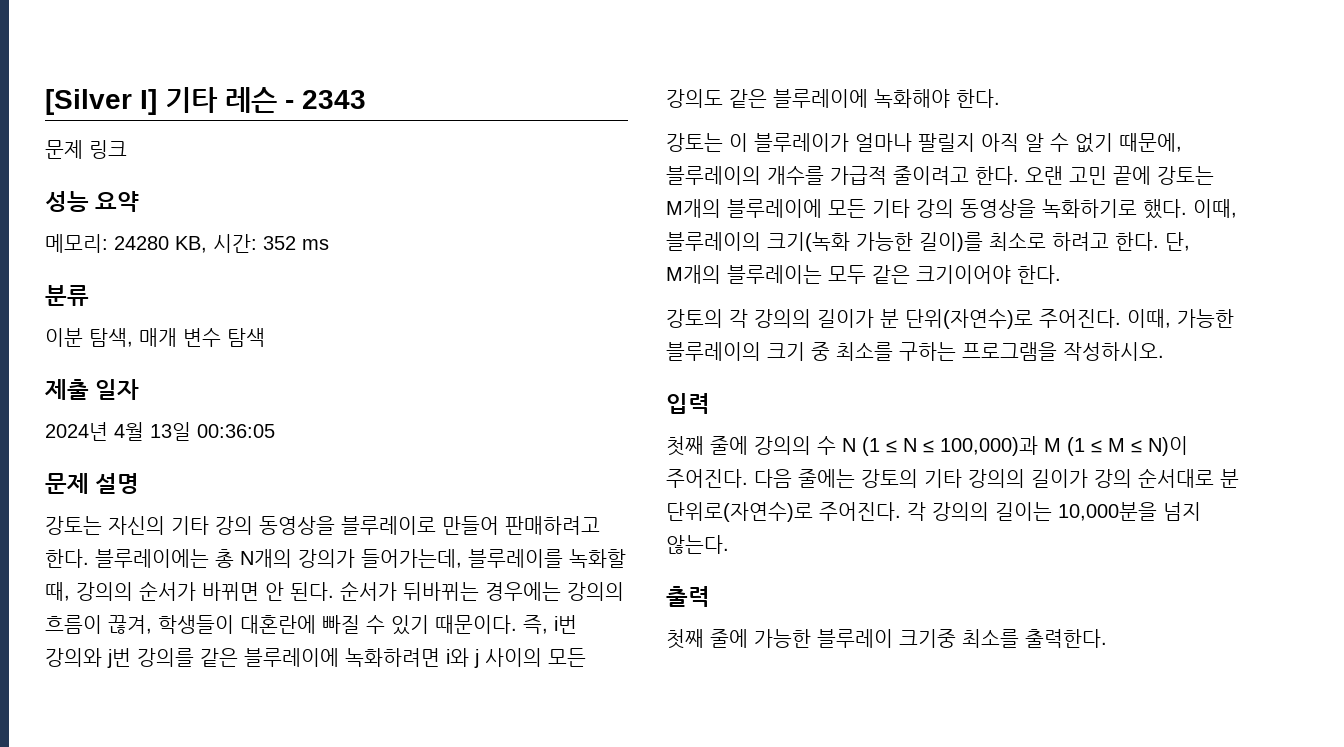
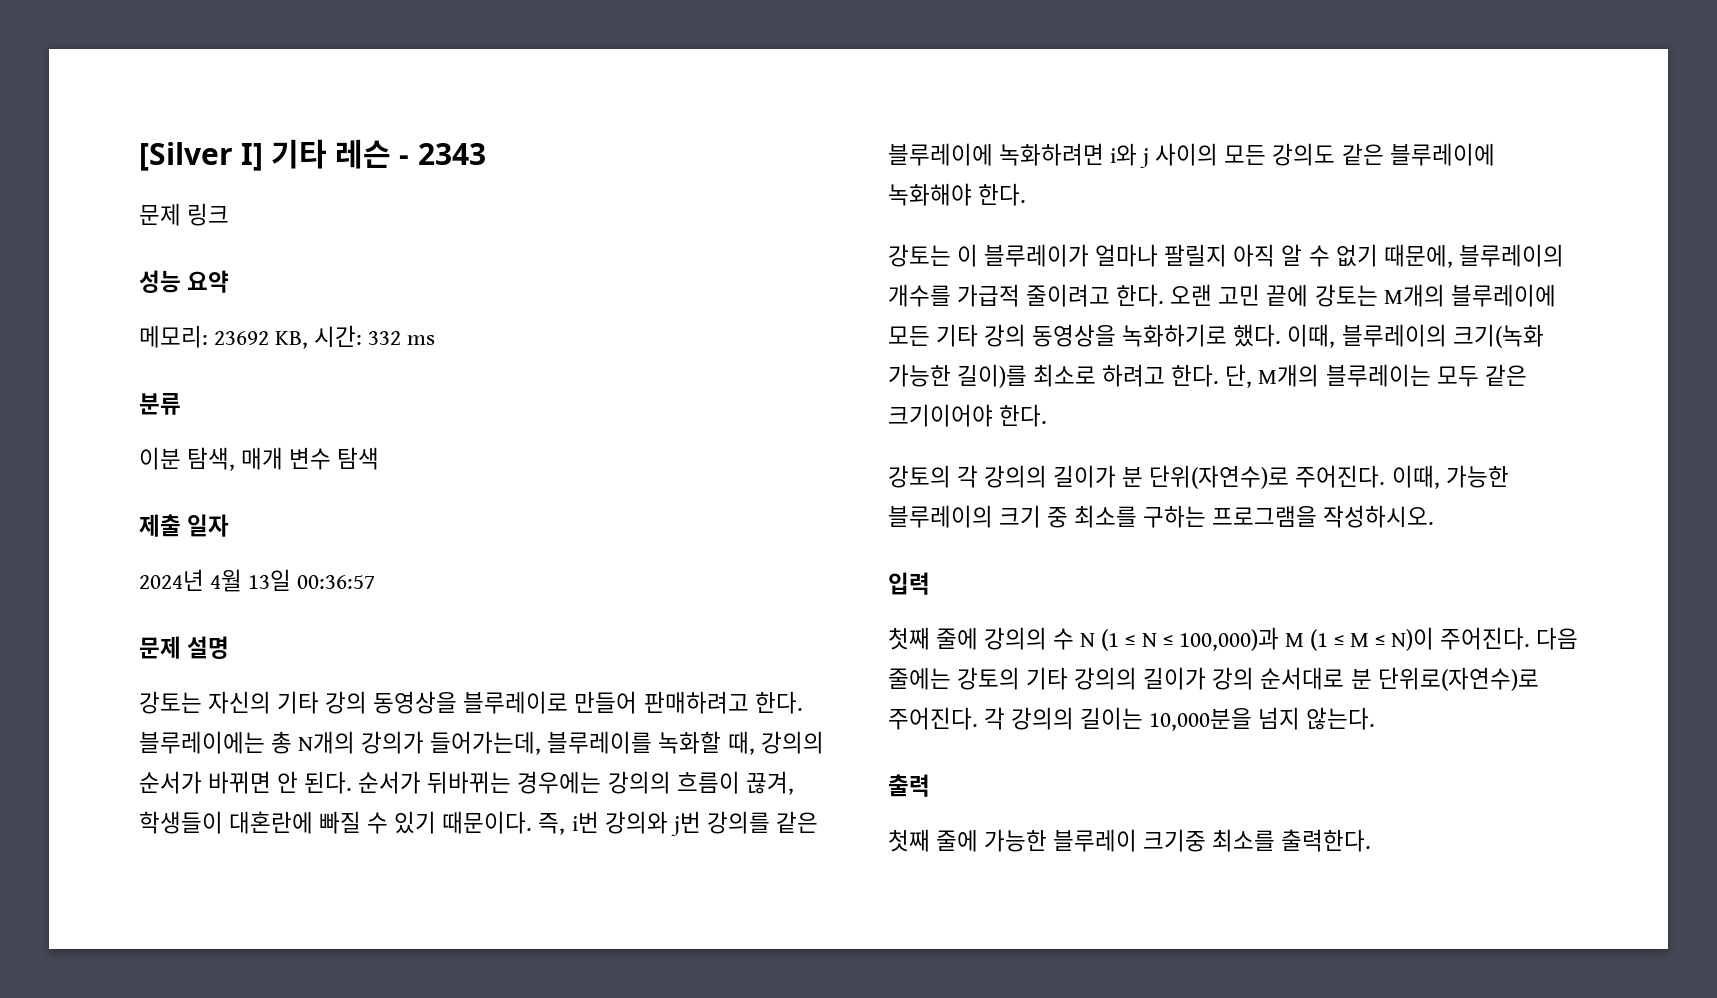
- 메모리: 24280 KB, 시간: 352 ms
+ 메모리: 23692 KB, 시간: 332 ms
- 2024년 4월 13일 00:36:05
+ 2024년 4월 13일 00:36:57

